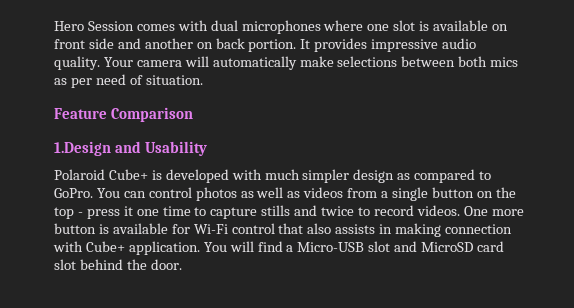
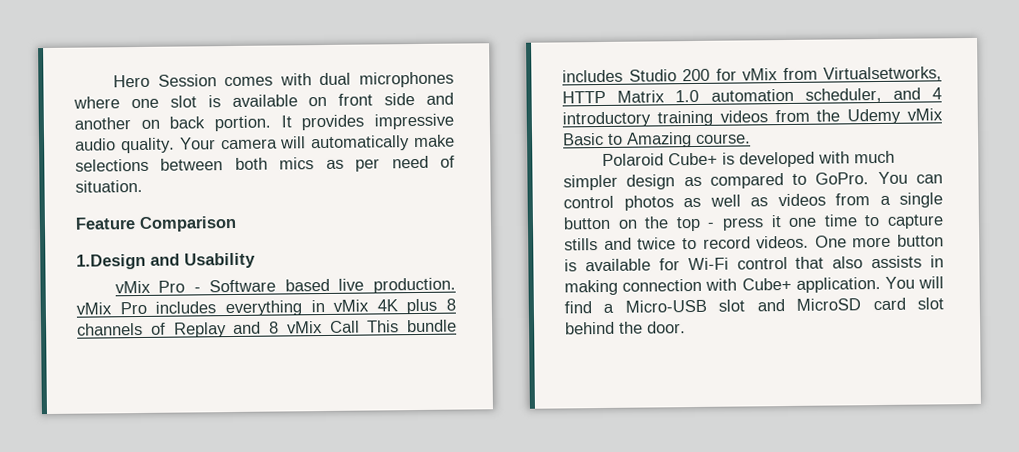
+ vMix Pro - Software based live production. vMix Pro includes everything in vMix 4K plus 8 channels of Replay and 8 vMix Call This bundle includes Studio 200 for vMix from Virtualsetworks, HTTP Matrix 1.0 automation scheduler, and 4 introductory training videos from the Udemy vMix Basic to Amazing course.

